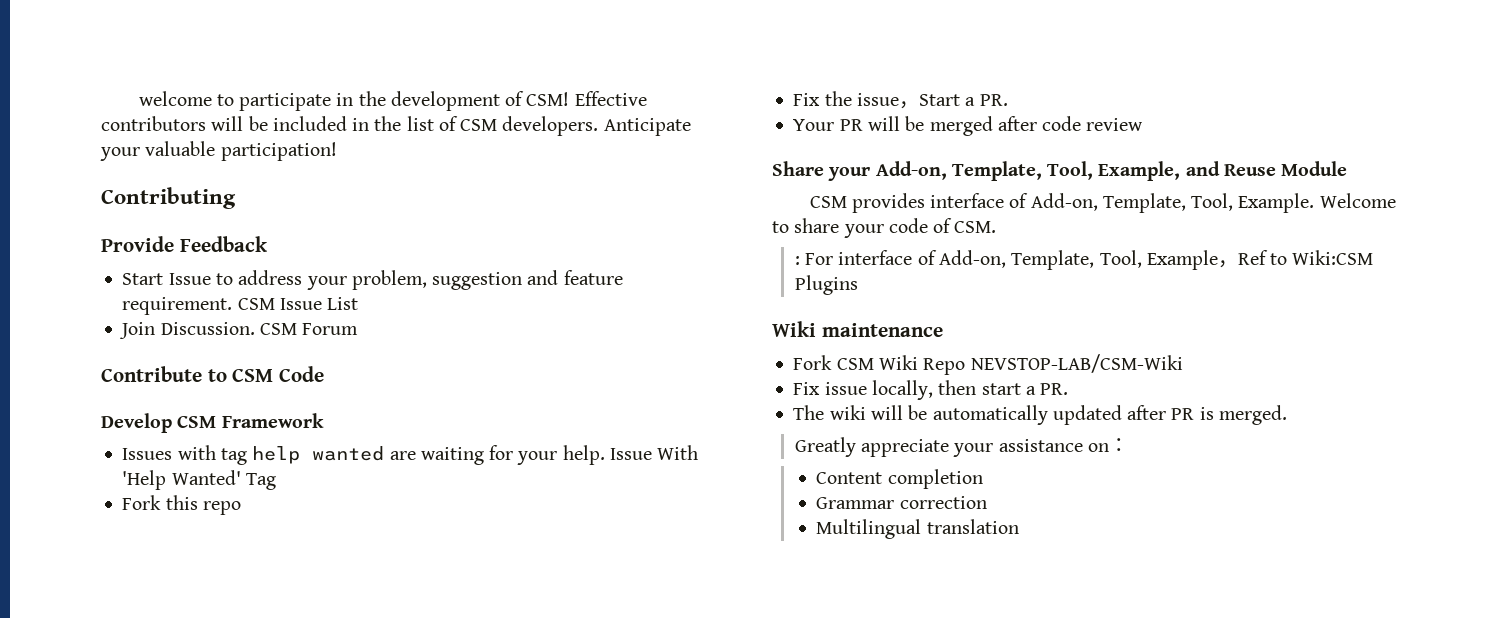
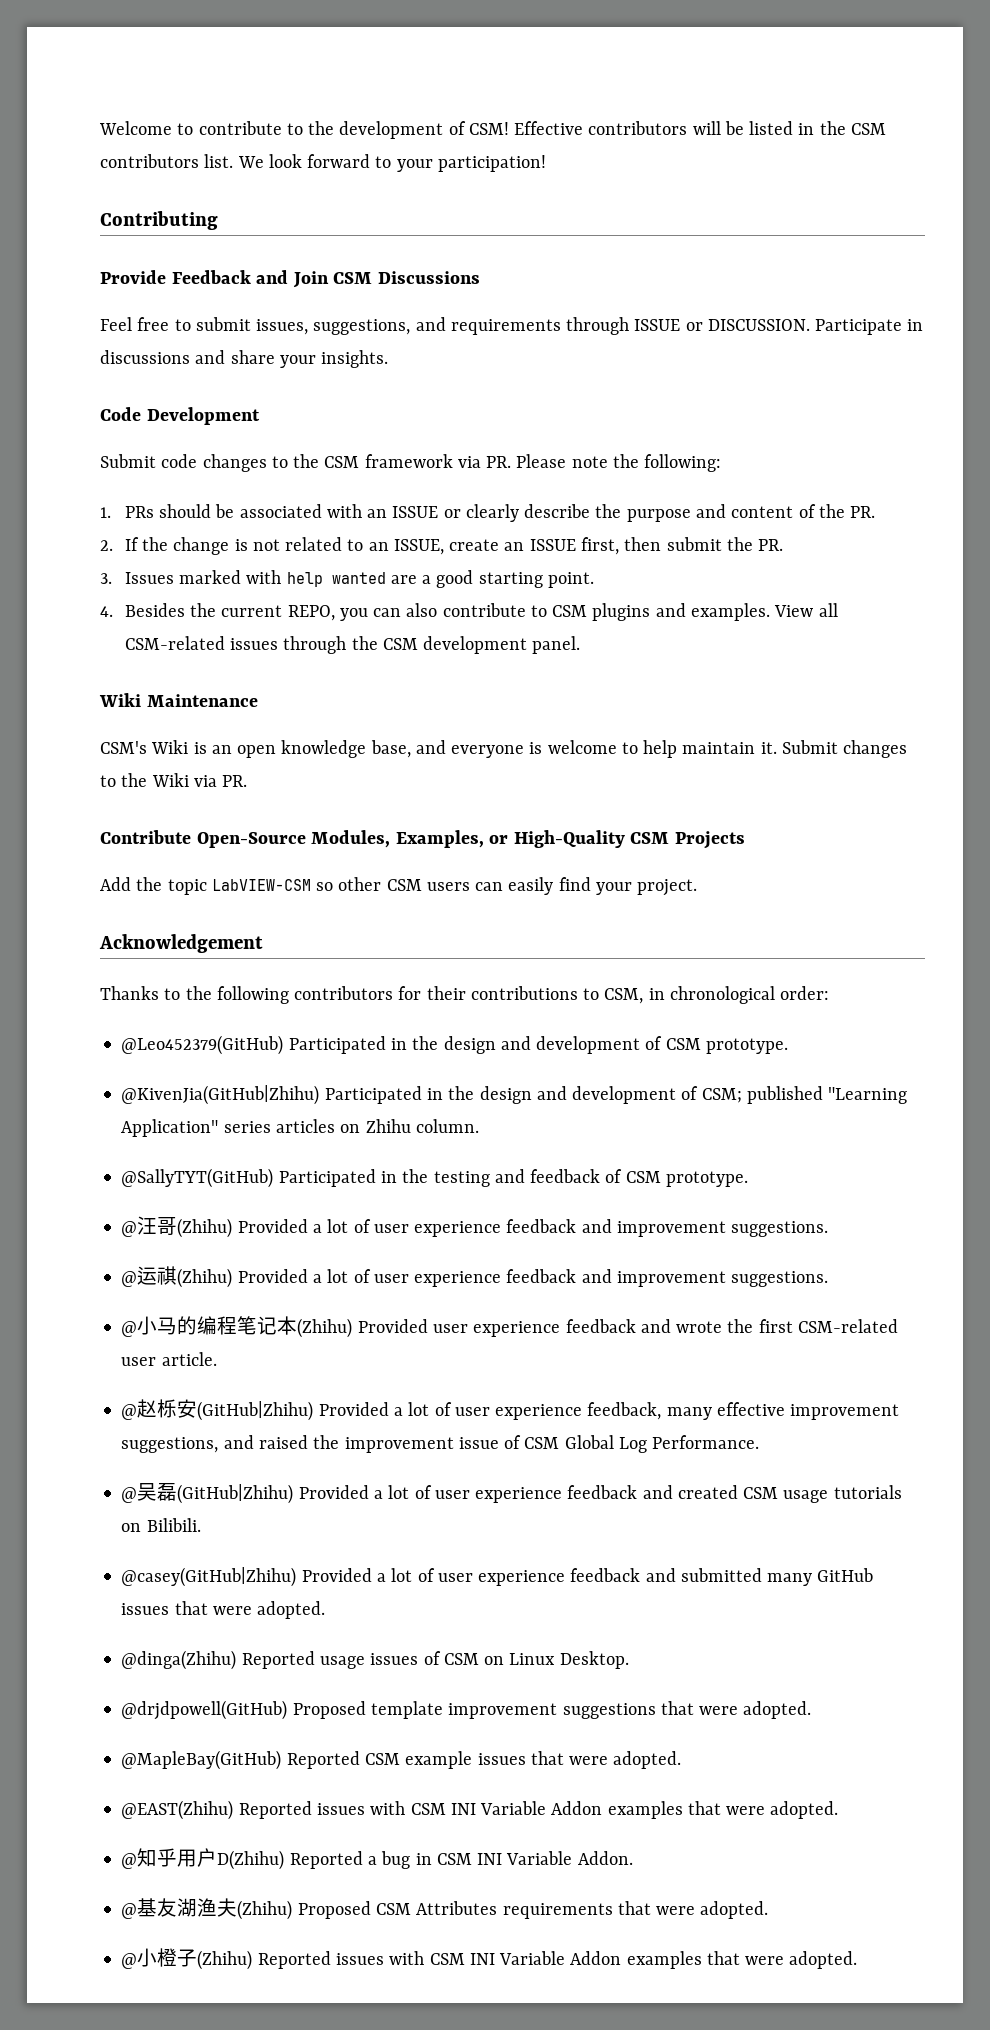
- welcome to participate in the development of CSM!
+ Welcome to contribute to the development of CSM!
- Effective contributors will be included in the list of CSM developers. Anticipate your valuable participation!
+ Effective contributors will be listed in the CSM contributors list. We look forward to your participation!
  Contributing
- Provide Feedback
- Start Issue to address your problem, suggestion and feature requirement. CSM Issue List
- Join Discussion. CSM Forum
- Contribute to CSM Code
- Develop CSM Framework
- Issues with tag help wanted are waiting for your help. Issue With 'Help Wanted' Tag
- Fork this repo
- Fix the issue，Start a PR.
- Your PR will be merged after code review
- Share your Add-on, Template, Tool, Example, and Reuse Module
- CSM provides interface of Add-on, Template, Tool, Example. Welcome to share your code of CSM.
- : For interface of Add-on, Template, Tool, Example，Ref to Wiki:CSM Plugins
- Wiki maintenance
- Fork CSM Wiki Repo NEVSTOP-LAB/CSM-Wiki
- Fix issue locally, then start a PR.
- The wiki will be automatically updated after PR is merged.
- Greatly appreciate your assistance on：
- Content completion
- Grammar correction
- Multilingual translation
+ Provide Feedback and Join CSM Discussions
+ Feel free to submit issues, suggestions, and requirements through ISSUE or DISCUSSION. Participate in discussions and share your insights.
+ Code Development
+ Submit code changes to the CSM framework via PR. Please note the following:
+ 1. PRs should be associated with an ISSUE or clearly describe the purpose and content of the PR.
+ 2. If the change is not related to an ISSUE, create an ISSUE first, then submit the PR.
+ 3. Issues marked with help wanted are a good starting point.
+ 4. Besides the current REPO, you can also contribute to CSM plugins and examples. View all CSM-related issues through the CSM development panel.
+ Wiki Maintenance
+ CSM's Wiki is an open knowledge base, and everyone is welcome to help maintain it. Submit changes to the Wiki via PR.
+ Contribute Open-Source Modules, Examples, or High-Quality CSM Projects
+ Add the topic LabVIEW-CSM so other CSM users can easily find your project.
+ Acknowledgement
+ Thanks to the following contributors for their contributions to CSM, in chronological order:
+ @Leo452379(GitHub) Participated in the design and development of CSM prototype.
+ @KivenJia(GitHub|Zhihu) Participated in the design and development of CSM; published "Learning Application" series articles on Zhihu column.
+ @SallyTYT(GitHub) Participated in the testing and feedback of CSM prototype.
+ @汪哥(Zhihu) Provided a lot of user experience feedback and improvement suggestions.
+ @运祺(Zhihu) Provided a lot of user experience feedback and improvement suggestions.
+ @小马的编程笔记本(Zhihu) Provided user experience feedback and wrote the first CSM-related user article.
+ @赵栎安(GitHub|Zhihu) Provided a lot of user experience feedback, many effective improvement suggestions, and raised the improvement issue of CSM Global Log Performance.
+ @吴磊(GitHub|Zhihu) Provided a lot of user experience feedback and created CSM usage tutorials on Bilibili.
+ @casey(GitHub|Zhihu) Provided a lot of user experience feedback and submitted many GitHub issues that were adopted.
+ @dinga(Zhihu) Reported usage issues of CSM on Linux Desktop.
+ @drjdpowell(GitHub) Proposed template improvement suggestions that were adopted.
+ @MapleBay(GitHub) Reported CSM example issues that were adopted.
+ @EAST(Zhihu) Reported issues with CSM INI Variable Addon examples that were adopted.
+ @知乎用户D(Zhihu) Reported a bug in CSM INI Variable Addon.
+ @基友湖渔夫(Zhihu) Proposed CSM Attributes requirements that were adopted.
+ @小橙子(Zhihu) Reported issues with CSM INI Variable Addon examples that were adopted.

